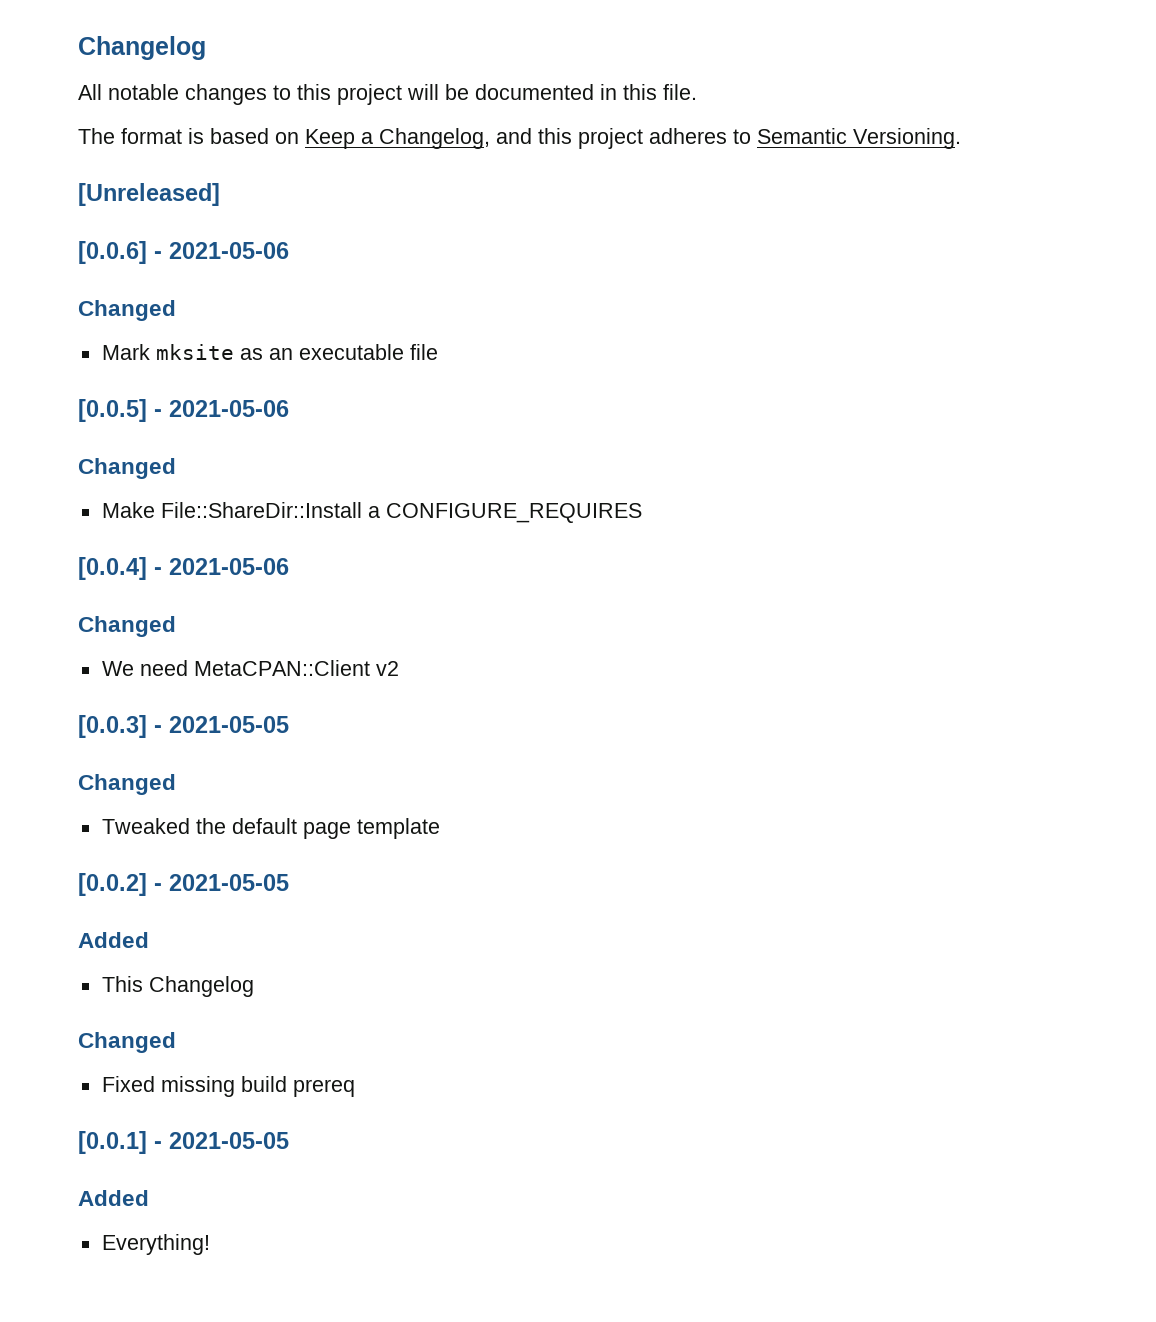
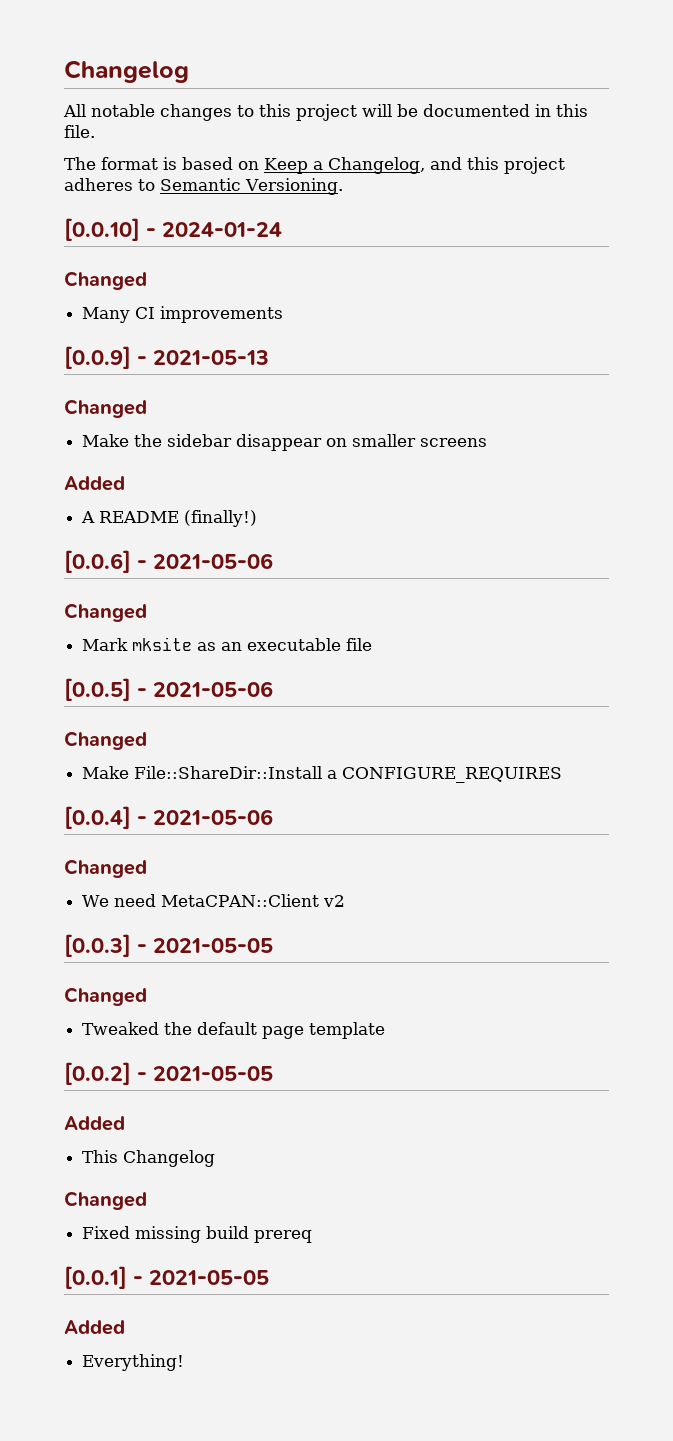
- [Unreleased]
+ [0.0.10] - 2024-01-24
+ Changed
+ Many CI improvements
+ [0.0.9] - 2021-05-13
+ Changed
+ Make the sidebar disappear on smaller screens
+ Added
+ A README (finally!)

